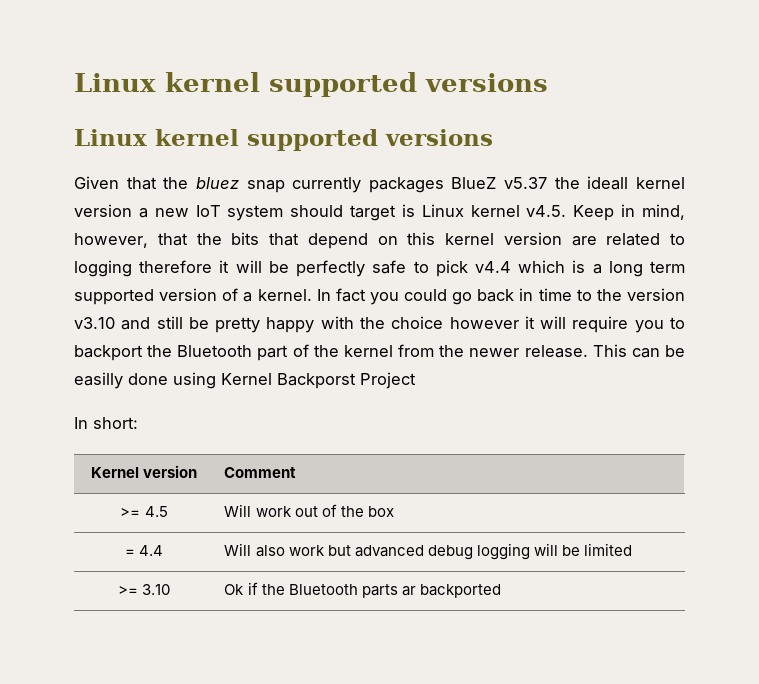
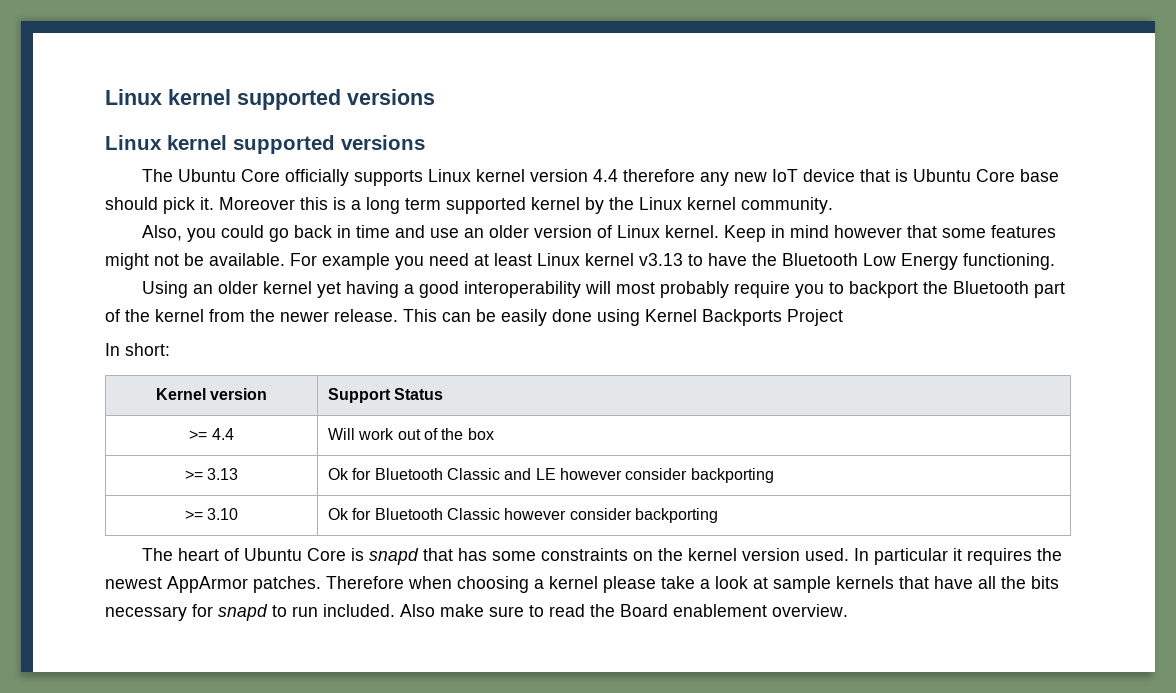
- Given that the bluez snap currently packages BlueZ v5.37 the ideall kernel version a new IoT system should target is Linux kernel v4.5. Keep in mind, however, that the bits that depend on this kernel version are related to logging therefore it will be perfectly safe to pick v4.4 which is a long term supported version of a kernel. In fact you could go back in time to the version v3.10 and still be pretty happy with the choice however it will require you to backport the Bluetooth part of the kernel from the newer release.
+ The Ubuntu Core officially supports Linux kernel version 4.4 therefore any new IoT device that is Ubuntu Core base should pick it. Moreover this is a long term supported kernel by the Linux kernel community.
+ Also, you could go back in time and use an older version of Linux kernel. Keep in mind however that some features might not be available. For example you need at least Linux kernel v3.13 to have the Bluetooth Low Energy functioning.
+ Using an older kernel yet having a good interoperability will most probably require you to backport the Bluetooth part of the kernel from the newer release.
- This can be easilly done using Kernel Backporst Project
+ This can be easily done using Kernel Backports Project
- Kernel version | Comment
- >= 4.5 | Will work out of the box
+ Kernel version | Support Status
+ >= 4.4 | Will work out of the box
- = 4.4 | Will also work but advanced debug logging will be limited
- >= 3.10 | Ok if the Bluetooth parts ar backported
+ >= 3.13 | Ok for Bluetooth Classic and LE however consider backporting
+ >= 3.10 | Ok for Bluetooth Classic however consider backporting
+ The heart of Ubuntu Core is snapd that has some constraints on the kernel version used. In particular it requires the newest AppArmor patches. Therefore when choosing a kernel please take a look at sample kernels that have all the bits necessary for snapd to run included. Also make sure to read the Board enablement overview.

